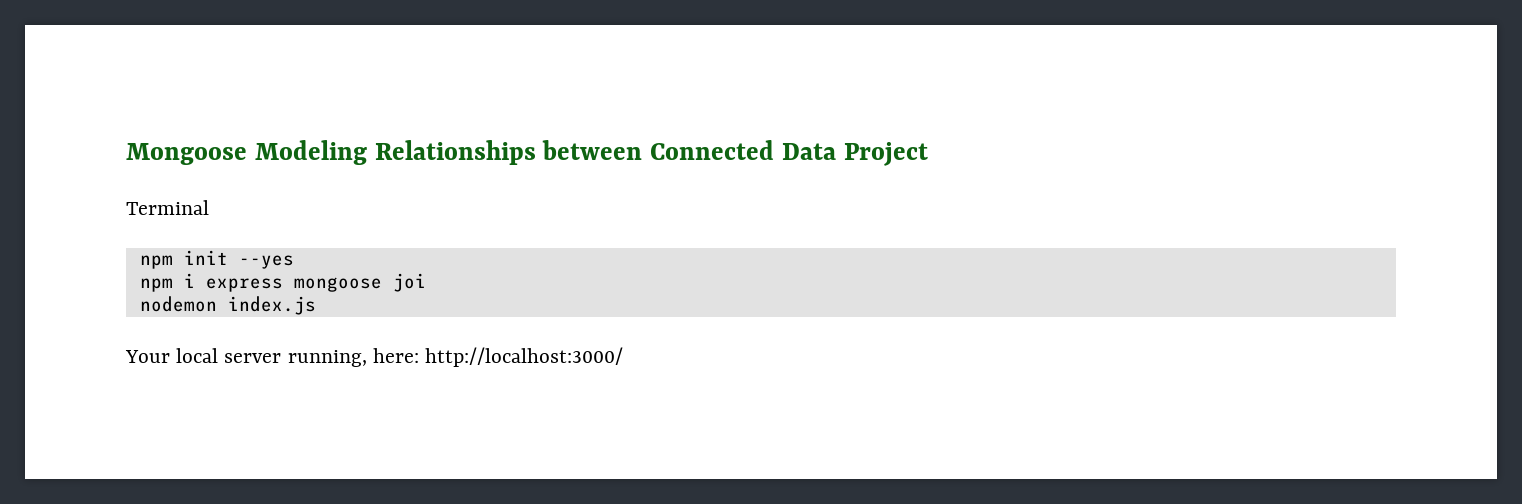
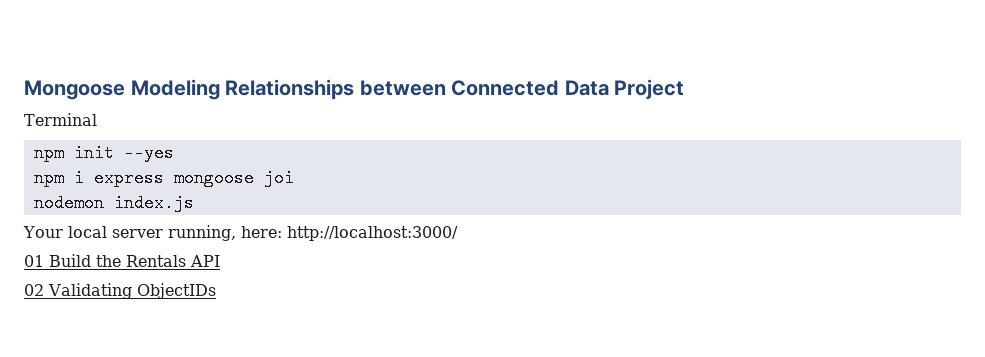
+ 01 Build the Rentals API
+ 02 Validating ObjectIDs

